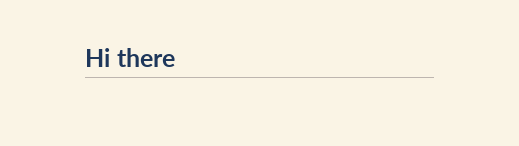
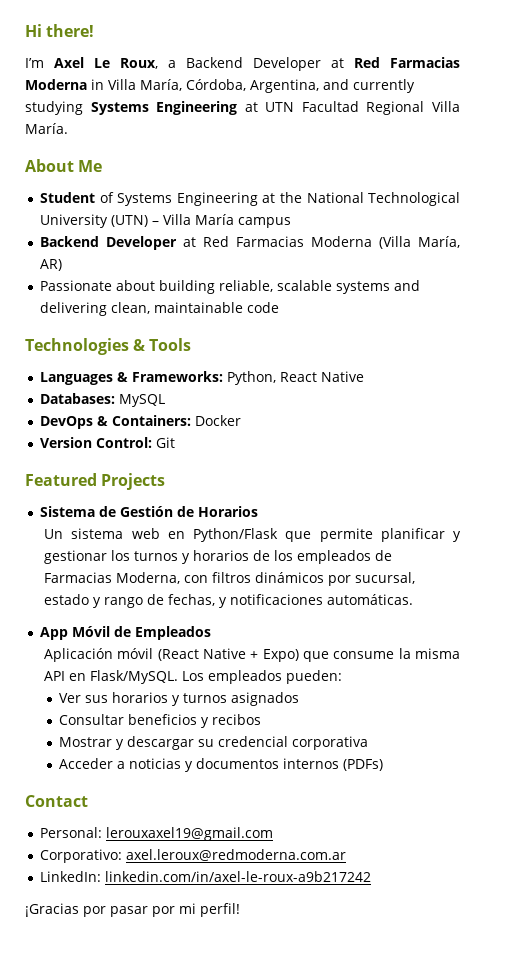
- Hi there
+ Hi there!
+ I’m Axel Le Roux, a Backend Developer at Red Farmacias Moderna in Villa María, Córdoba, Argentina, and currently studying Systems Engineering at UTN Facultad Regional Villa María.
+ About Me
+ Student of Systems Engineering at the National Technological University (UTN) – Villa María campus
+ Backend Developer at Red Farmacias Moderna (Villa María, AR)
+ Passionate about building reliable, scalable systems and delivering clean, maintainable code
+ Technologies & Tools
+ Languages & Frameworks: Python, React Native
+ Databases: MySQL
+ DevOps & Containers: Docker
+ Version Control: Git
+ Featured Projects
+ Sistema de Gestión de Horarios
+ Un sistema web en Python/Flask que permite planificar y gestionar los turnos y horarios de los empleados de Farmacias Moderna, con filtros dinámicos por sucursal, estado y rango de fechas, y notificaciones automáticas.
+ App Móvil de Empleados
+ Aplicación móvil (React Native + Expo) que consume la misma API en Flask/MySQL. Los empleados pueden:
+ Ver sus horarios y turnos asignados
+ Consultar beneficios y recibos
+ Mostrar y descargar su credencial corporativa
+ Acceder a noticias y documentos internos (PDFs)
+ Contact
+ Personal: lerouxaxel19@gmail.com
+ Corporativo: axel.leroux@redmoderna.com.ar
+ LinkedIn: linkedin.com/in/axel-le-roux-a9b217242
+ ¡Gracias por pasar por mi perfil!

